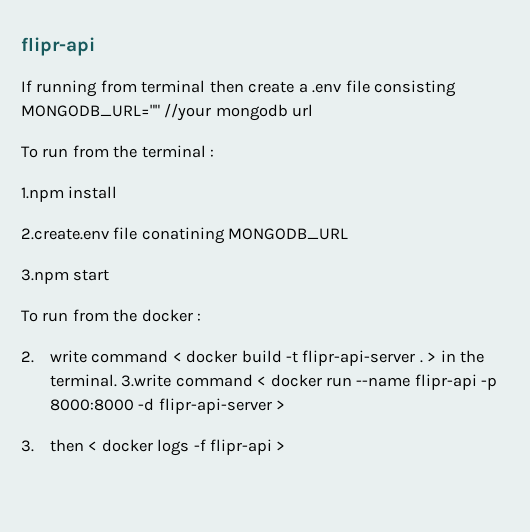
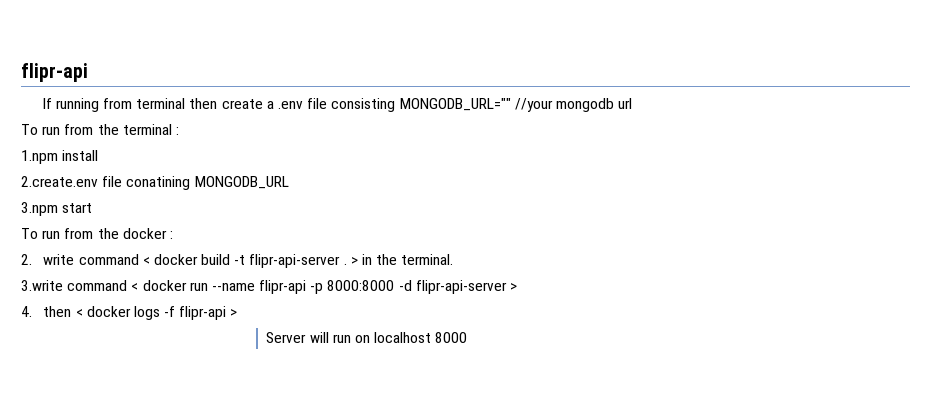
- > in the terminal. 3.write command < docker run --name flipr-api -p 8000:8000 -d flipr-api-server >
+ > in the terminal.
+ 3.write command < docker run --name flipr-api -p 8000:8000 -d flipr-api-server >
- 3. then < docker logs -f flipr-api >
+ 4. then < docker logs -f flipr-api >
+ Server will run on localhost 8000

